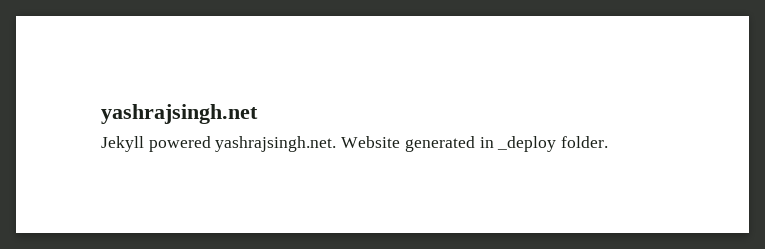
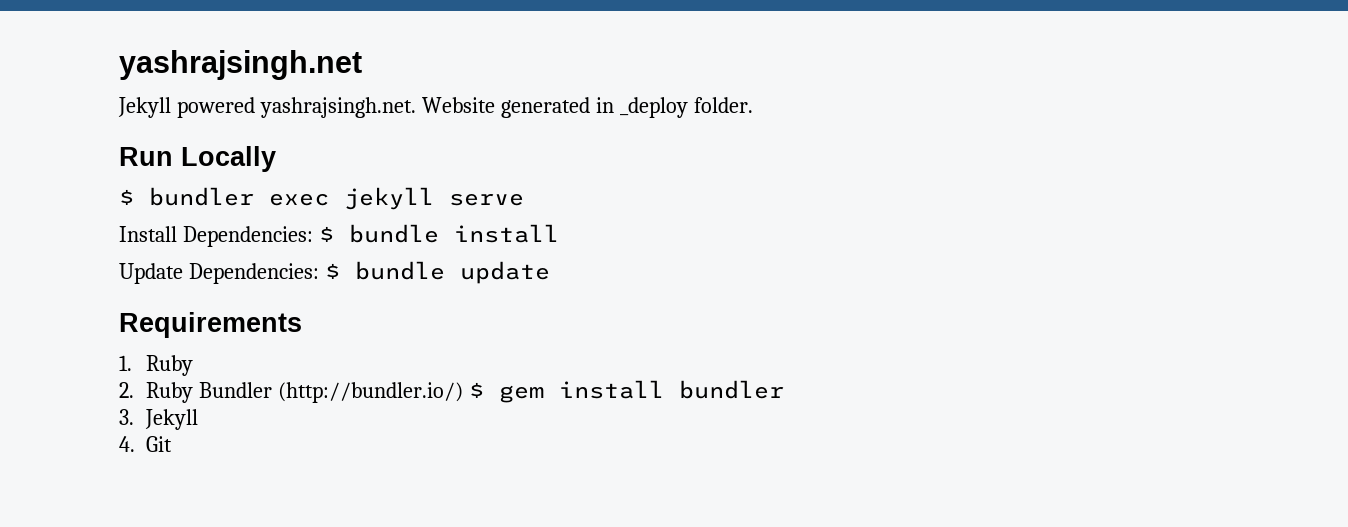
+ Run Locally
+ $ bundler exec jekyll serve
+ Install Dependencies: $ bundle install
+ Update Dependencies: $ bundle update
+ Requirements
+ 1. Ruby
+ 2. Ruby Bundler (http://bundler.io/) $ gem install bundler
+ 3. Jekyll
+ 4. Git

